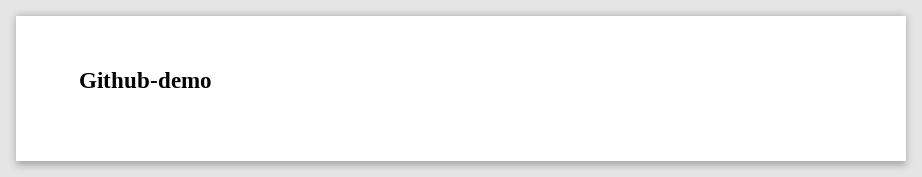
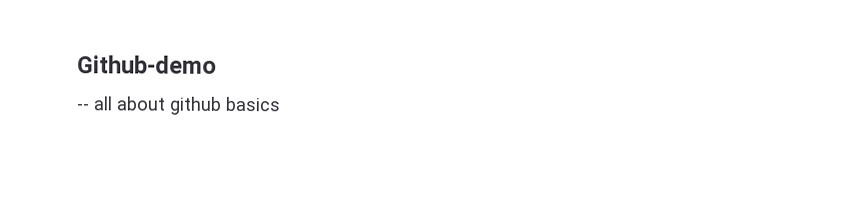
+ -- all about github basics

